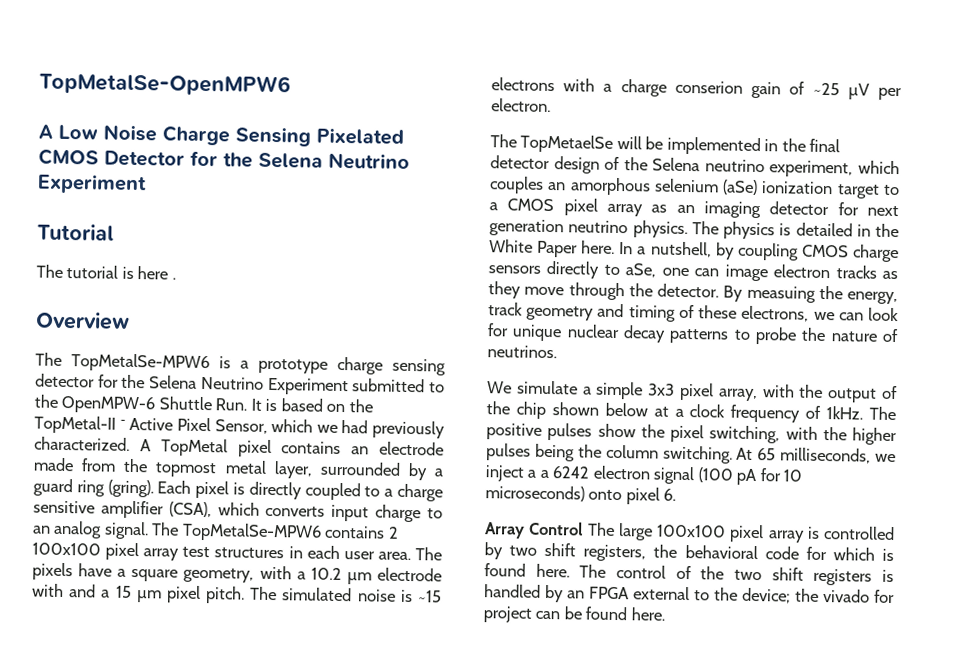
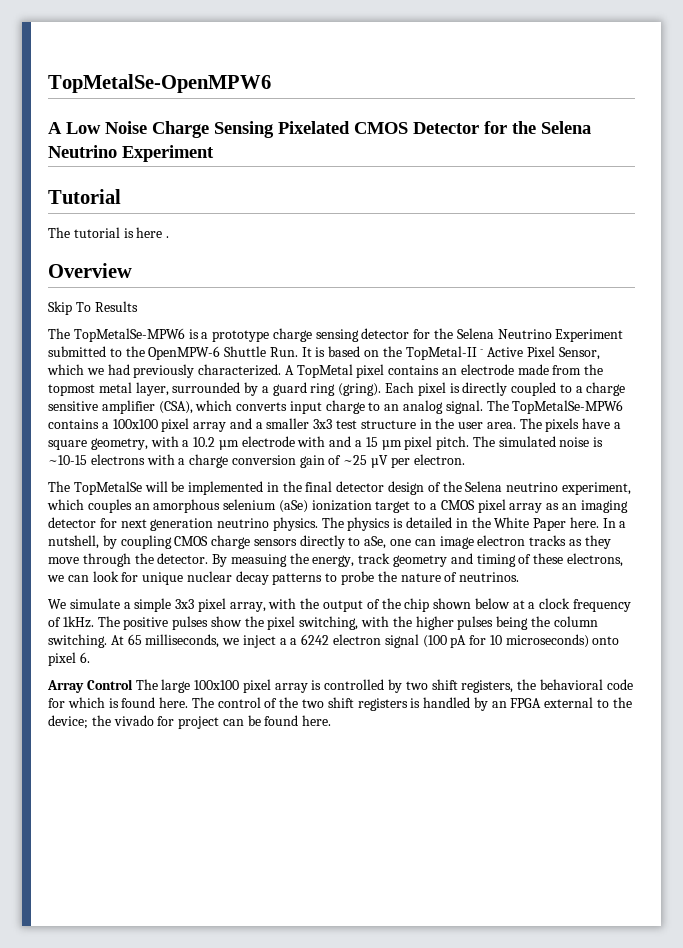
+ Skip To Results
- The TopMetalSe-MPW6 contains 2 100x100 pixel array test structures in each user area.
+ The TopMetalSe-MPW6 contains a 100x100 pixel array and a smaller 3x3 test structure in the user area.
- The simulated noise is ~15 electrons with a charge conserion gain of ~25 µV per electron.
+ The simulated noise is ~10-15 electrons with a charge conversion gain of ~25 µV per electron.
- The TopMetaelSe will be implemented in the final detector design of the Selena neutrino experiment, which couples an amorphous selenium (aSe) ionization target to a CMOS pixel array as an imaging detector for next generation neutrino physics.
+ The TopMetalSe will be implemented in the final detector design of the Selena neutrino experiment, which couples an amorphous selenium (aSe) ionization target to a CMOS pixel array as an imaging detector for next generation neutrino physics.

